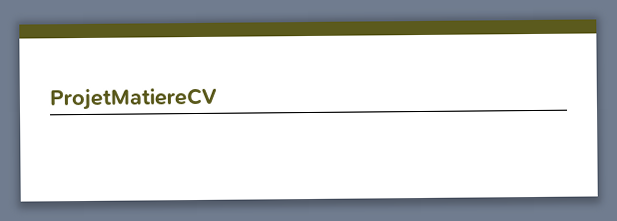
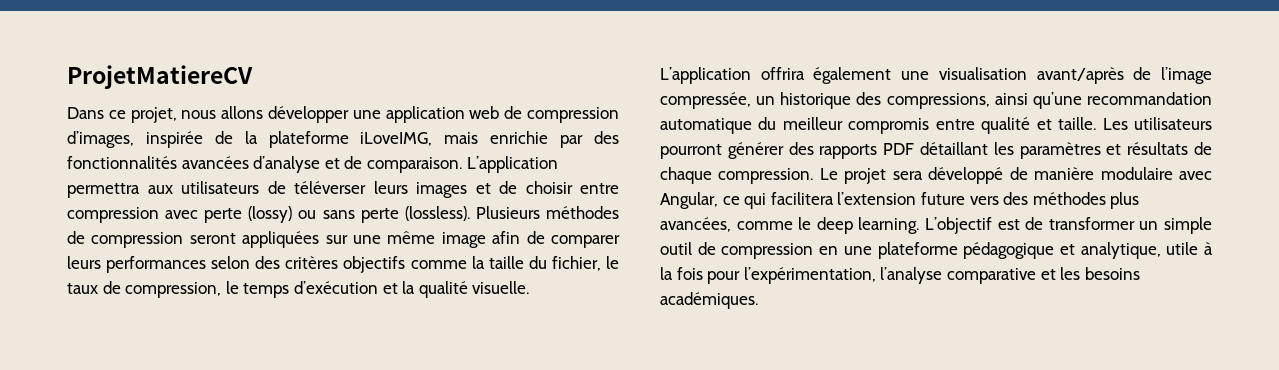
+ Dans ce projet, nous allons développer une application web de compression d’images, inspirée de la plateforme iLoveIMG, mais enrichie par des fonctionnalités avancées d’analyse et de comparaison. L’application permettra aux utilisateurs de téléverser leurs images et de choisir entre compression avec perte (lossy) ou sans perte (lossless). Plusieurs méthodes de compression seront appliquées sur une même image afin de comparer leurs performances selon des critères objectifs comme la taille du fichier, le taux de compression, le temps d’exécution et la qualité visuelle. L’application offrira également une visualisation avant/après de l’image compressée, un historique des compressions, ainsi qu’une recommandation automatique du meilleur compromis entre qualité et taille. Les utilisateurs pourront générer des rapports PDF détaillant les paramètres et résultats de chaque compression. Le projet sera développé de manière modulaire avec Angular, ce qui facilitera l’extension future vers des méthodes plus avancées, comme le deep learning. L’objectif est de transformer un simple outil de compression en une plateforme pédagogique et analytique, utile à la fois pour l’expérimentation, l’analyse comparative et les besoins académiques.

